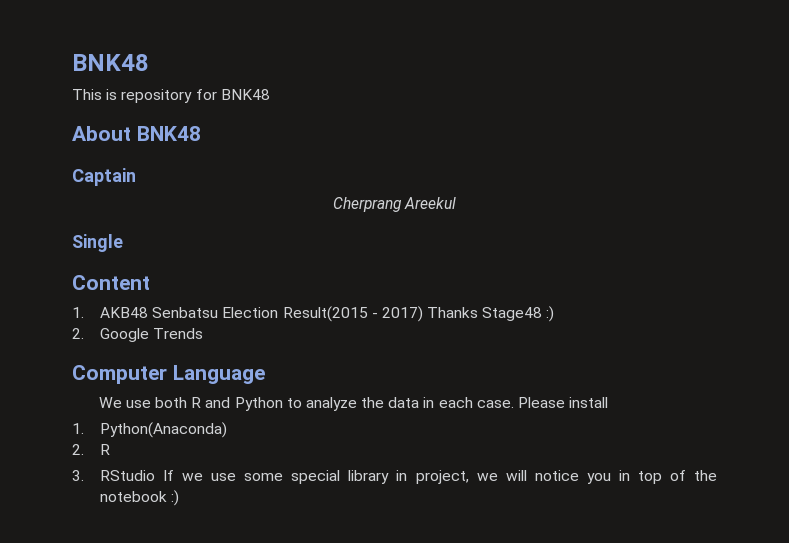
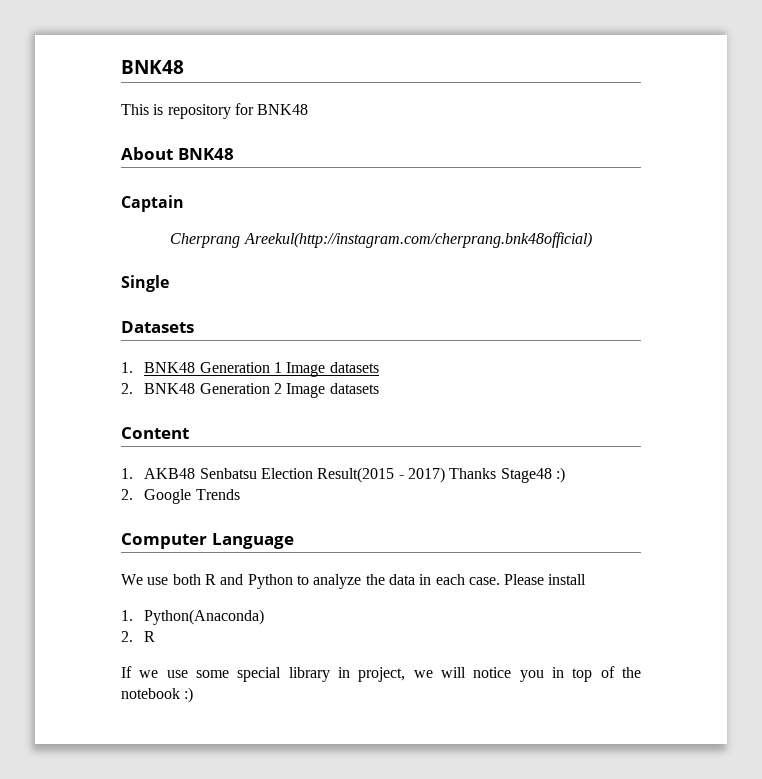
- Cherprang Areekul
+ Cherprang Areekul(http://instagram.com/cherprang.bnk48official)
+ Datasets
+ 1. BNK48 Generation 1 Image datasets
+ 2. BNK48 Generation 2 Image datasets
- 3. RStudio If we use some special library in project, we will notice you in top of the notebook :)
+ If we use some special library in project, we will notice you in top of the notebook :)

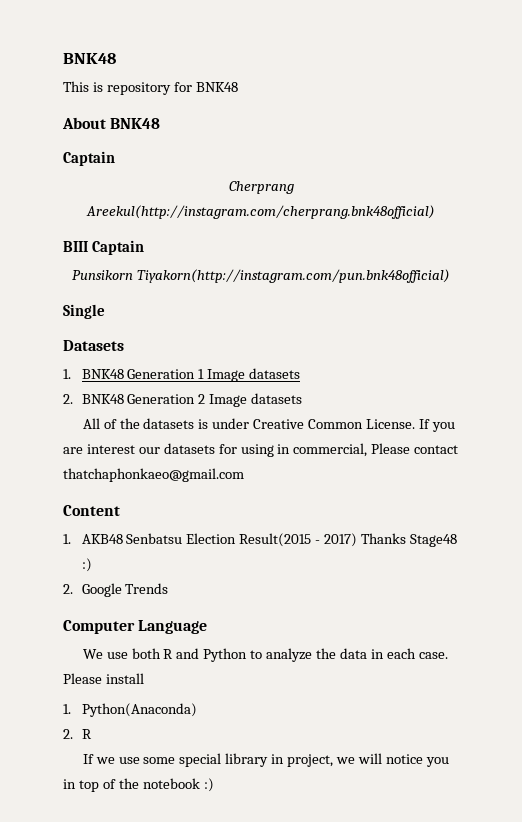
+ BIII Captain
+ Punsikorn Tiyakorn(http://instagram.com/pun.bnk48official)
+ All of the datasets is under Creative Common License. If you are interest our datasets for using in commercial, Please contact thatchaphonkaeo@gmail.com

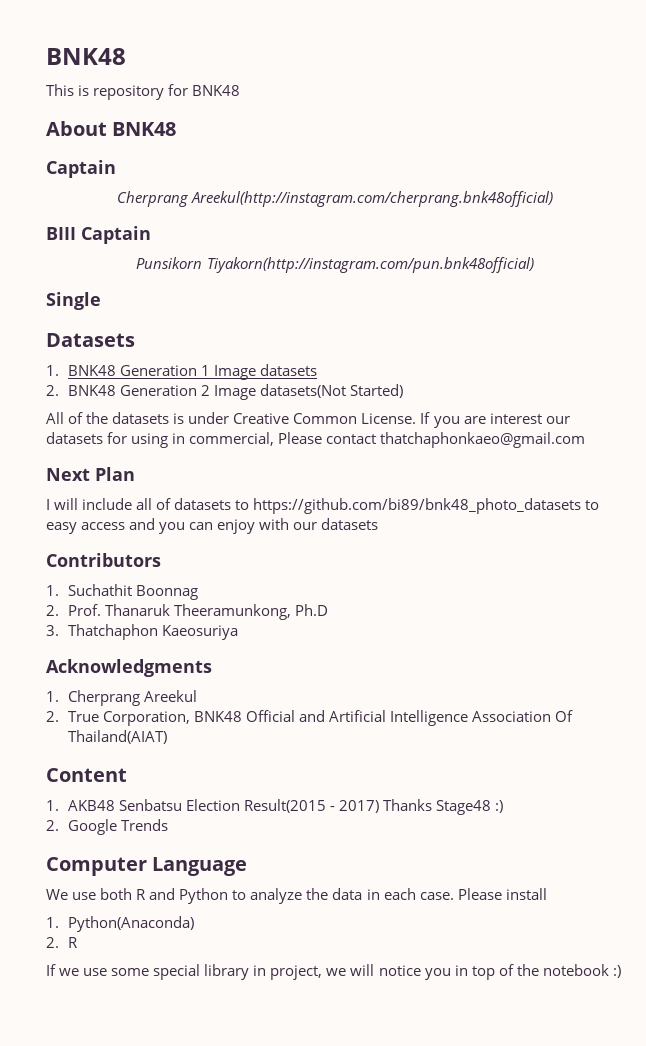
- 2. BNK48 Generation 2 Image datasets
+ 2. BNK48 Generation 2 Image datasets(Not Started)
+ Next Plan
+ I will include all of datasets to https://github.com/bi89/bnk48_photo_datasets to easy access and you can enjoy with our datasets
+ Contributors
+ 1. Suchathit Boonnag
+ 2. Prof. Thanaruk Theeramunkong, Ph.D
+ 3. Thatchaphon Kaeosuriya
+ Acknowledgments
+ 1. Cherprang Areekul
+ 2. True Corporation, BNK48 Official and Artificial Intelligence Association Of Thailand(AIAT)

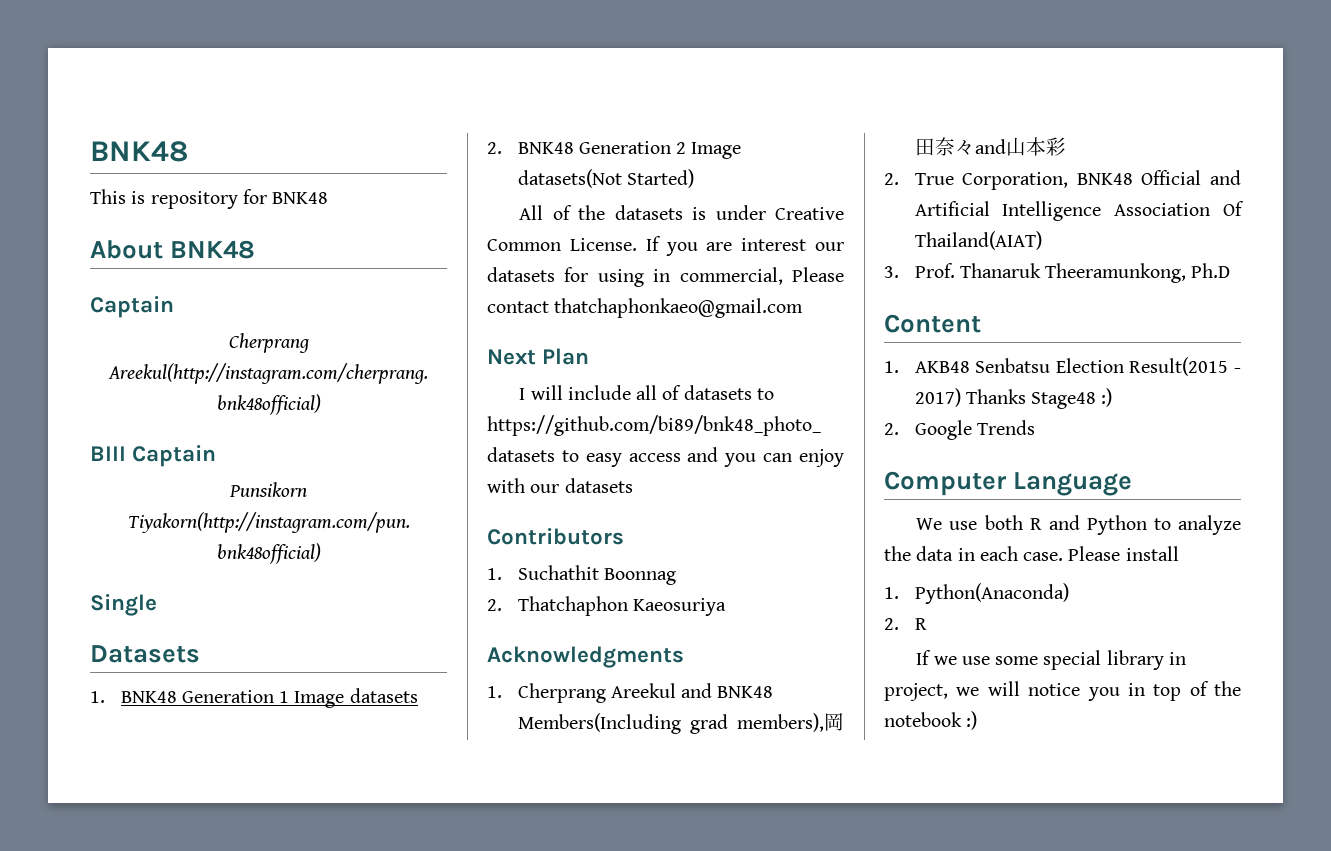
- 2. Prof. Thanaruk Theeramunkong, Ph.D
- 3. Thatchaphon Kaeosuriya
+ 2. Thatchaphon Kaeosuriya
- 1. Cherprang Areekul
+ 1. Cherprang Areekul and BNK48 Members(Including grad members),岡田奈々and山本彩
+ 3. Prof. Thanaruk Theeramunkong, Ph.D

